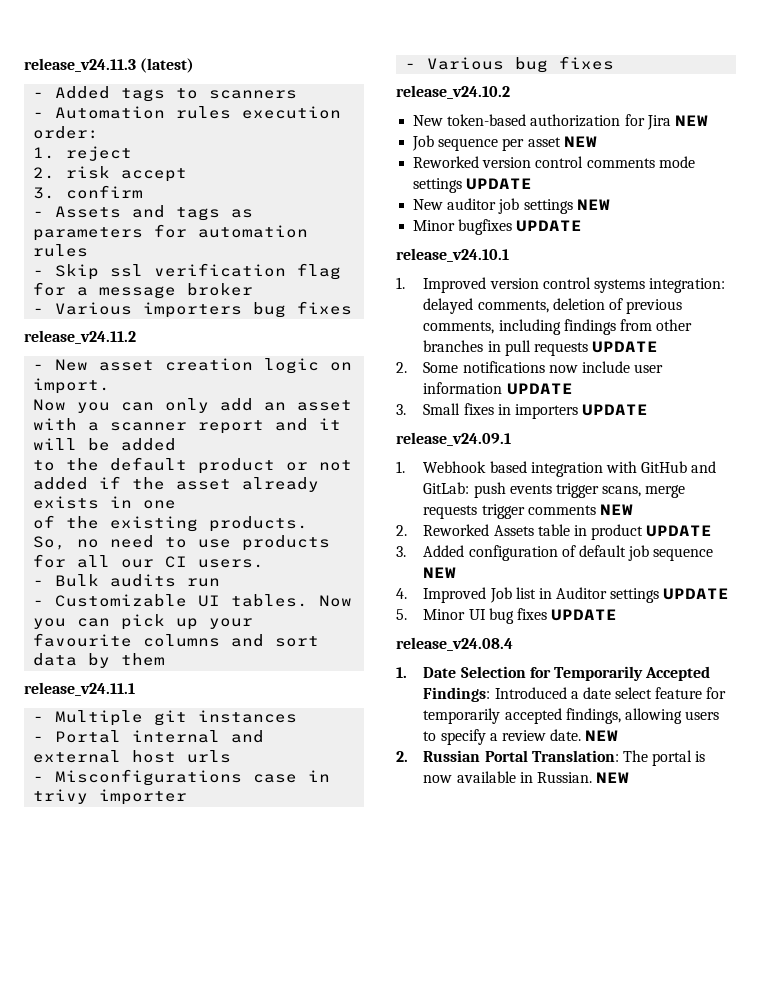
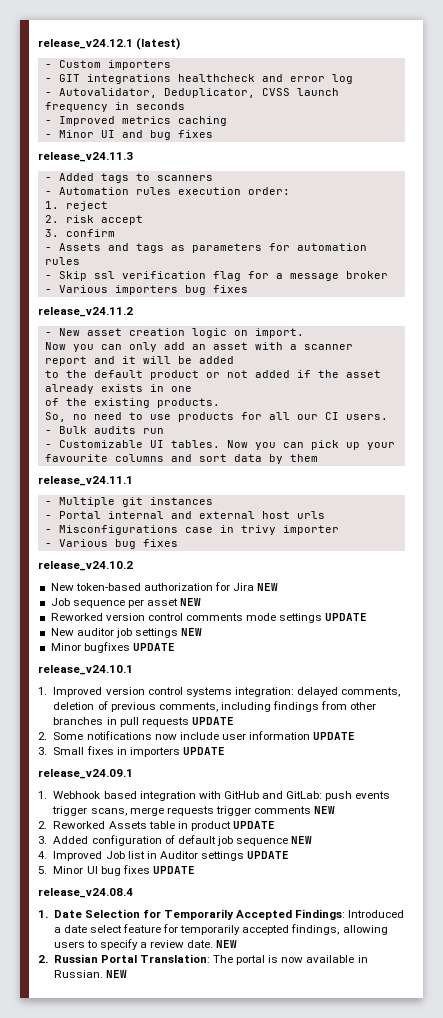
+ release_v24.12.1 (latest)
+ - Сustom importers
+ - GIT integrations healthcheck and error log
+ - Autovalidator, Deduplicator, CVSS launch frequency in seconds
+ - Improved metrics caching
+ - Minor UI and bug fixes
- release_v24.11.3 (latest)
+ release_v24.11.3

